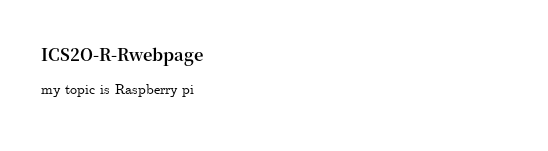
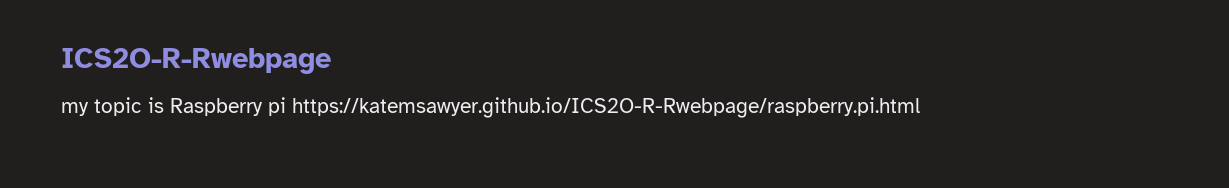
- my topic is Raspberry pi
+ my topic is Raspberry pi https://katemsawyer.github.io/ICS2O-R-Rwebpage/raspberry.pi.html

